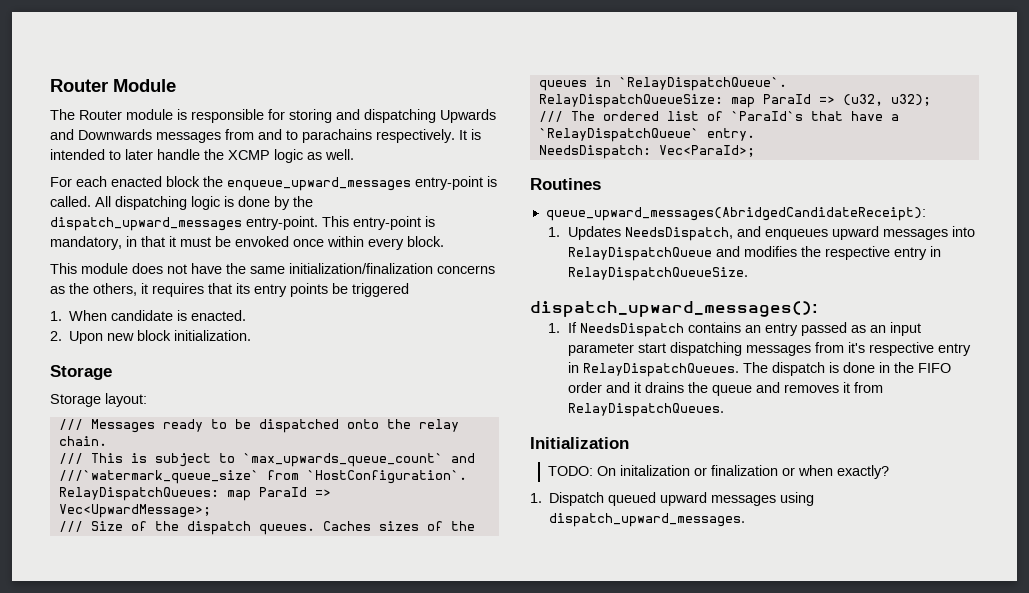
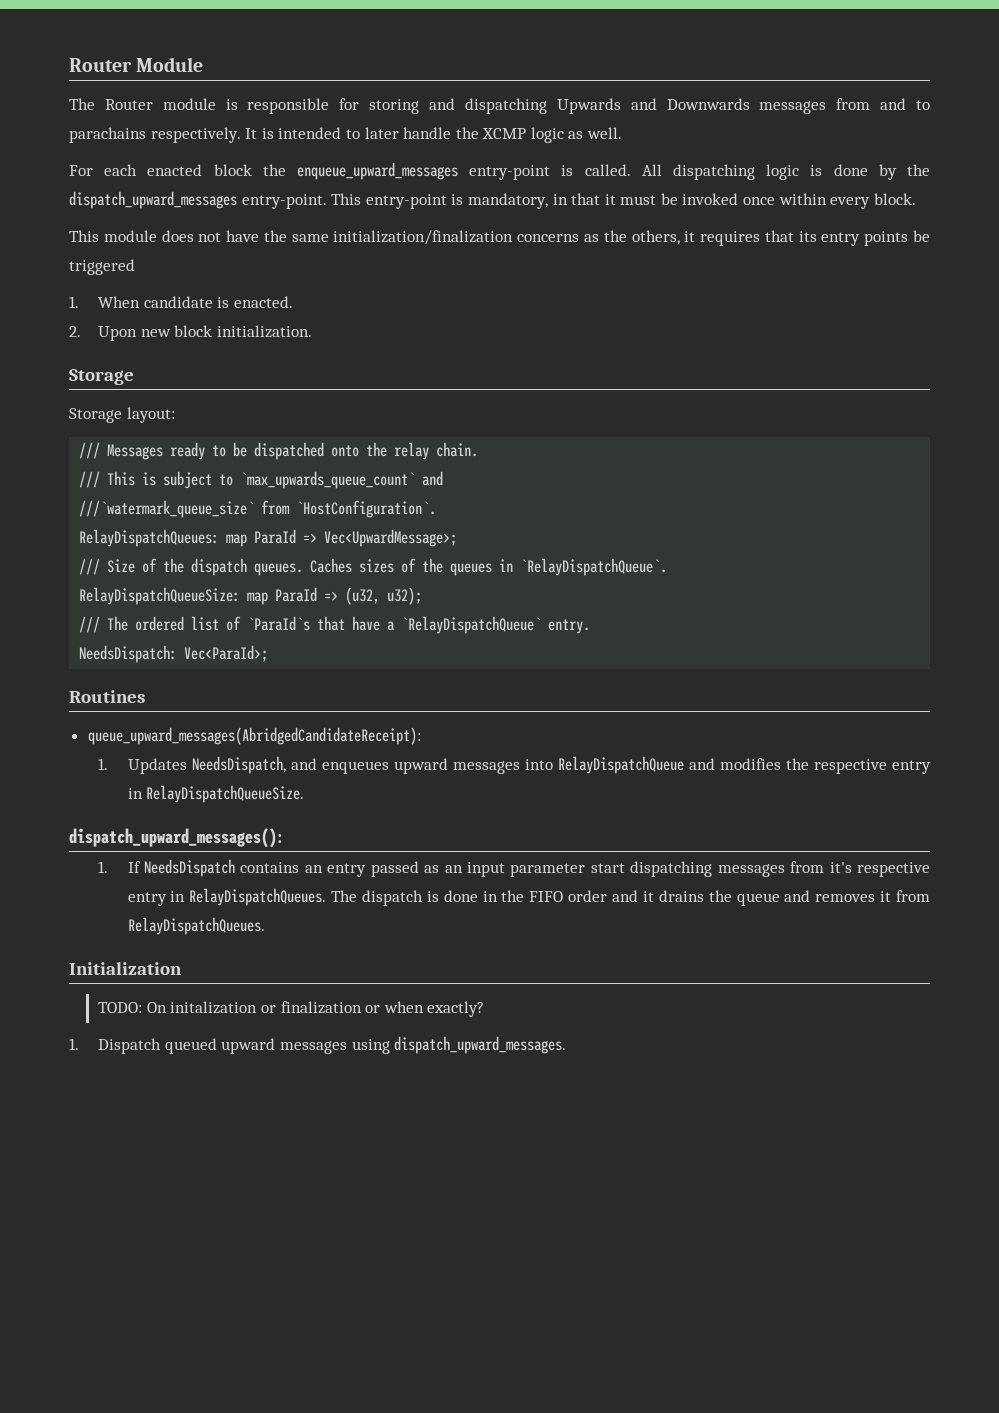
- This entry-point is mandatory, in that it must be envoked once within every block.
+ This entry-point is mandatory, in that it must be invoked once within every block.

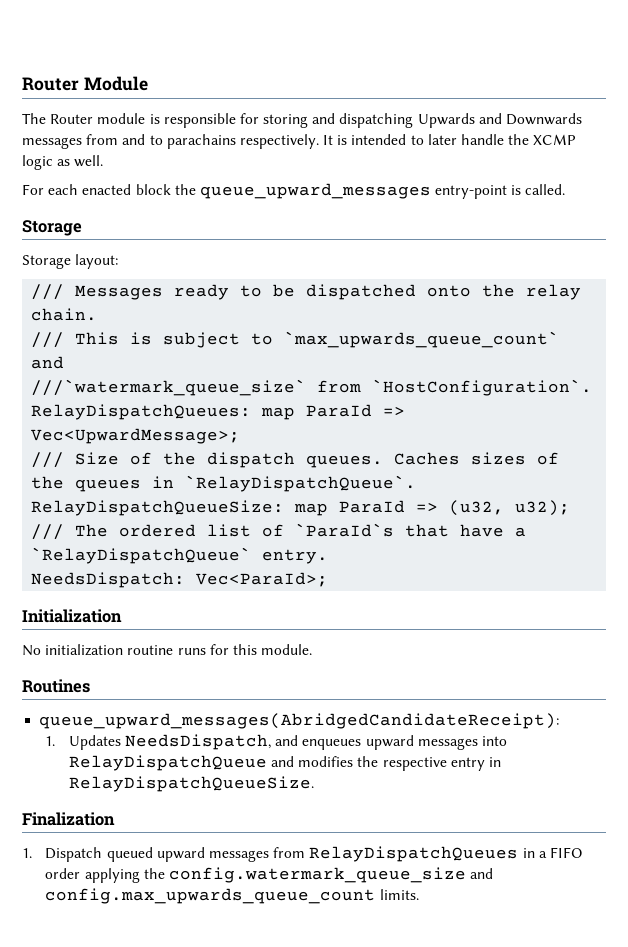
- For each enacted block the enqueue_upward_messages entry-point is called. All dispatching logic is done by the dispatch_upward_messages entry-point. This entry-point is mandatory, in that it must be invoked once within every block.
- This module does not have the same initialization/finalization concerns as the others, it requires that its entry points be triggered
- 1. When candidate is enacted.
- 2. Upon new block initialization.
+ For each enacted block the queue_upward_messages entry-point is called.
+ Initialization
+ No initialization routine runs for this module.
- dispatch_upward_messages():
- 1. If NeedsDispatch contains an entry passed as an input parameter start dispatching messages from it's respective entry in RelayDispatchQueues. The dispatch is done in the FIFO order and it drains the queue and removes it from RelayDispatchQueues.
- Initialization
- TODO: On initalization or finalization or when exactly?
+ Finalization
- 1. Dispatch queued upward messages using dispatch_upward_messages.
+ 1. Dispatch queued upward messages from RelayDispatchQueues in a FIFO order applying the config.watermark_queue_size and config.max_upwards_queue_count limits.

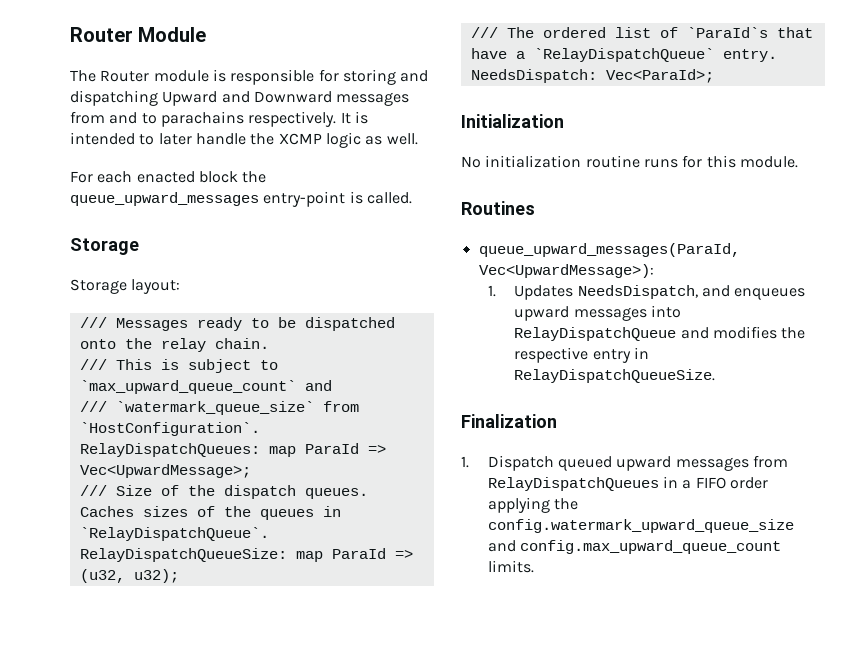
- The Router module is responsible for storing and dispatching Upwards and Downwards messages from and to parachains respectively.
+ The Router module is responsible for storing and dispatching Upward and Downward messages from and to parachains respectively.
- /// This is subject to `max_upwards_queue_count` and
+ /// This is subject to `max_upward_queue_count` and
- ///`watermark_queue_size` from `HostConfiguration`.
+ /// `watermark_queue_size` from `HostConfiguration`.
- queue_upward_messages(AbridgedCandidateReceipt):
+ queue_upward_messages(ParaId, Vec<UpwardMessage>):
- 1. Dispatch queued upward messages from RelayDispatchQueues in a FIFO order applying the config.watermark_queue_size and config.max_upwards_queue_count limits.
+ 1. Dispatch queued upward messages from RelayDispatchQueues in a FIFO order applying the config.watermark_upward_queue_size and config.max_upward_queue_count limits.

